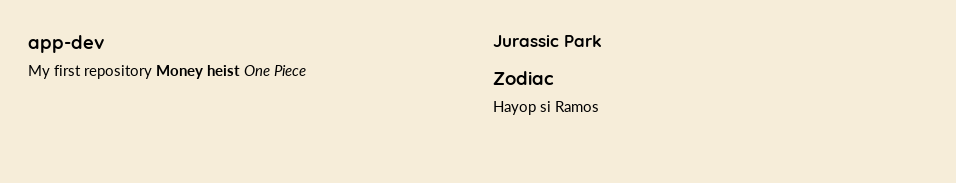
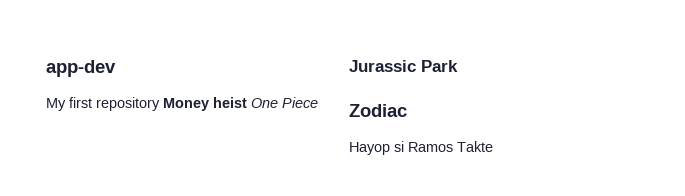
- Hayop si Ramos
+ Hayop si Ramos Takte

